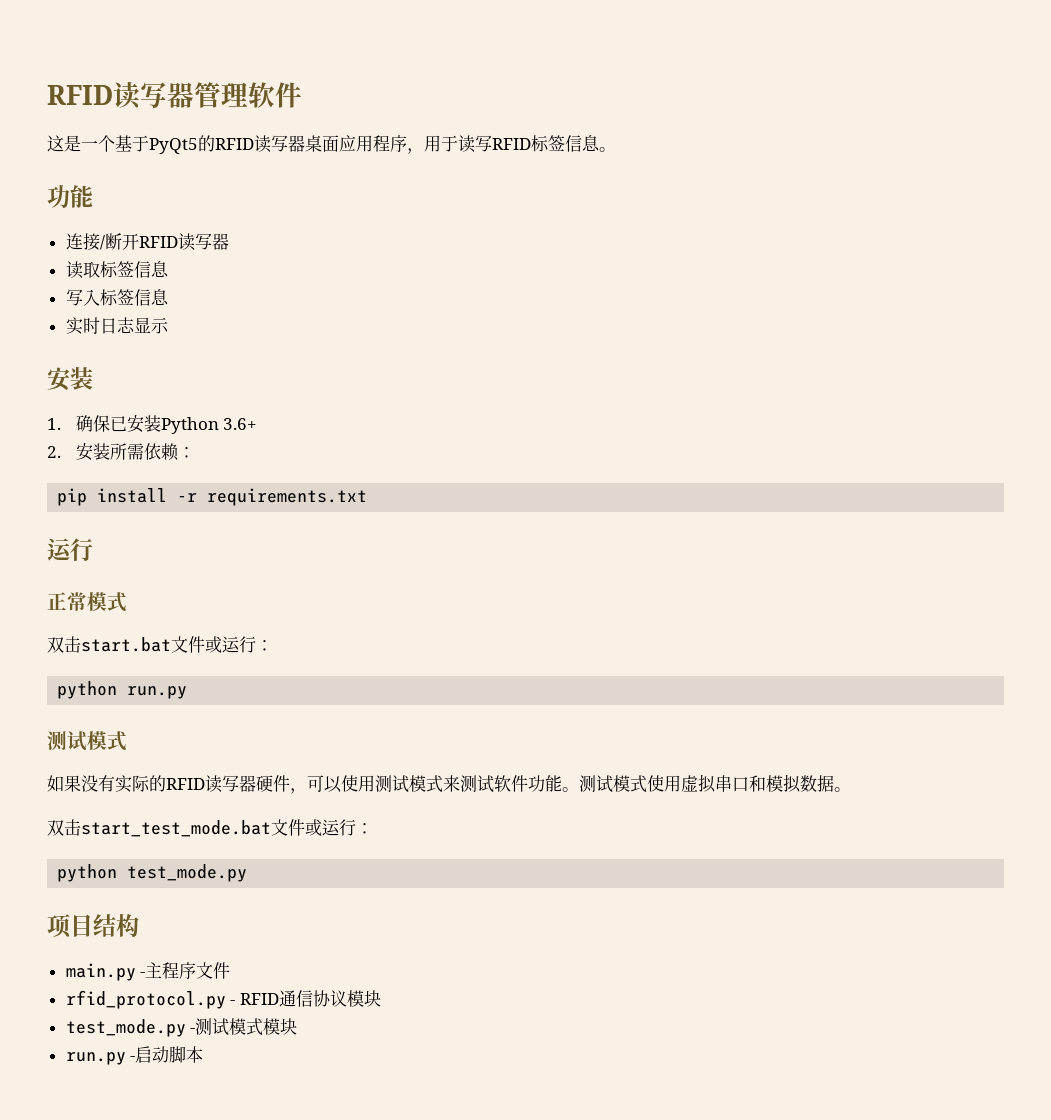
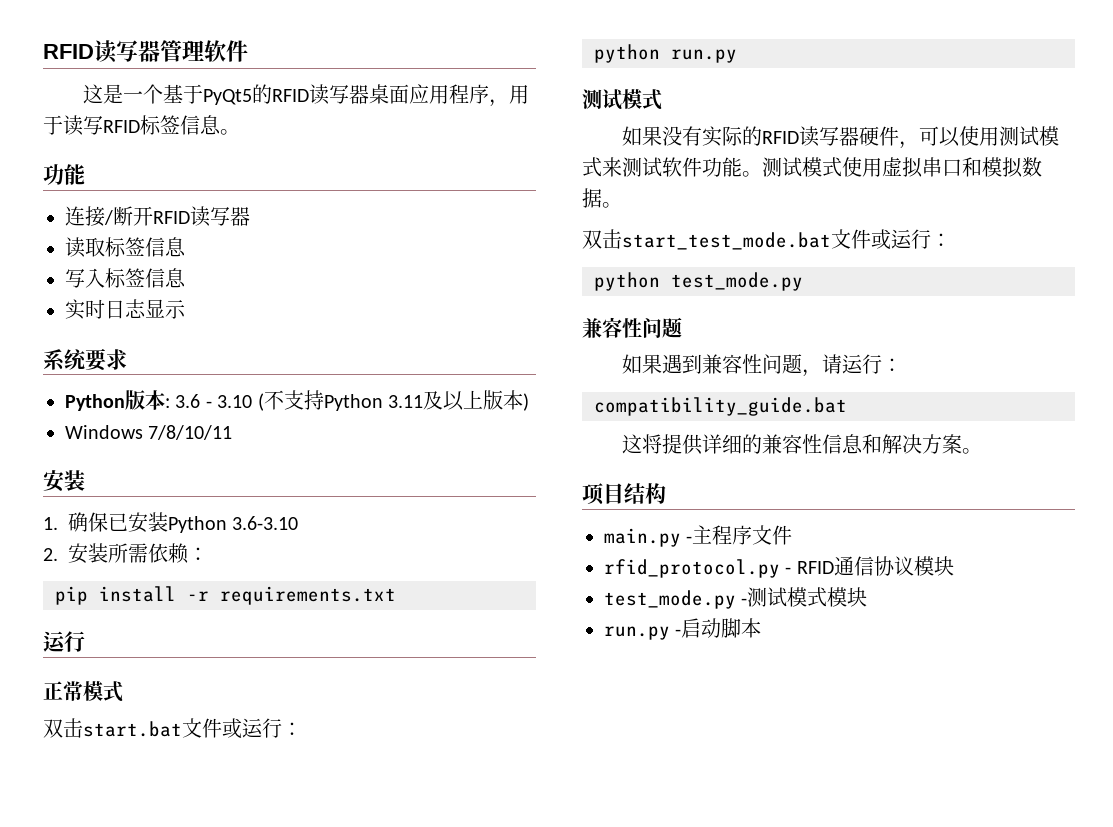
+ 系统要求
+ Python版本: 3.6 - 3.10 (不支持Python 3.11及以上版本)
+ Windows 7/8/10/11
- 1.确保已安装Python 3.6+
+ 1.确保已安装Python 3.6-3.10
  python test_mode.py
+ 兼容性问题
+ 如果遇到兼容性问题，请运行：
+ compatibility_guide.bat
+ 这将提供详细的兼容性信息和解决方案。

